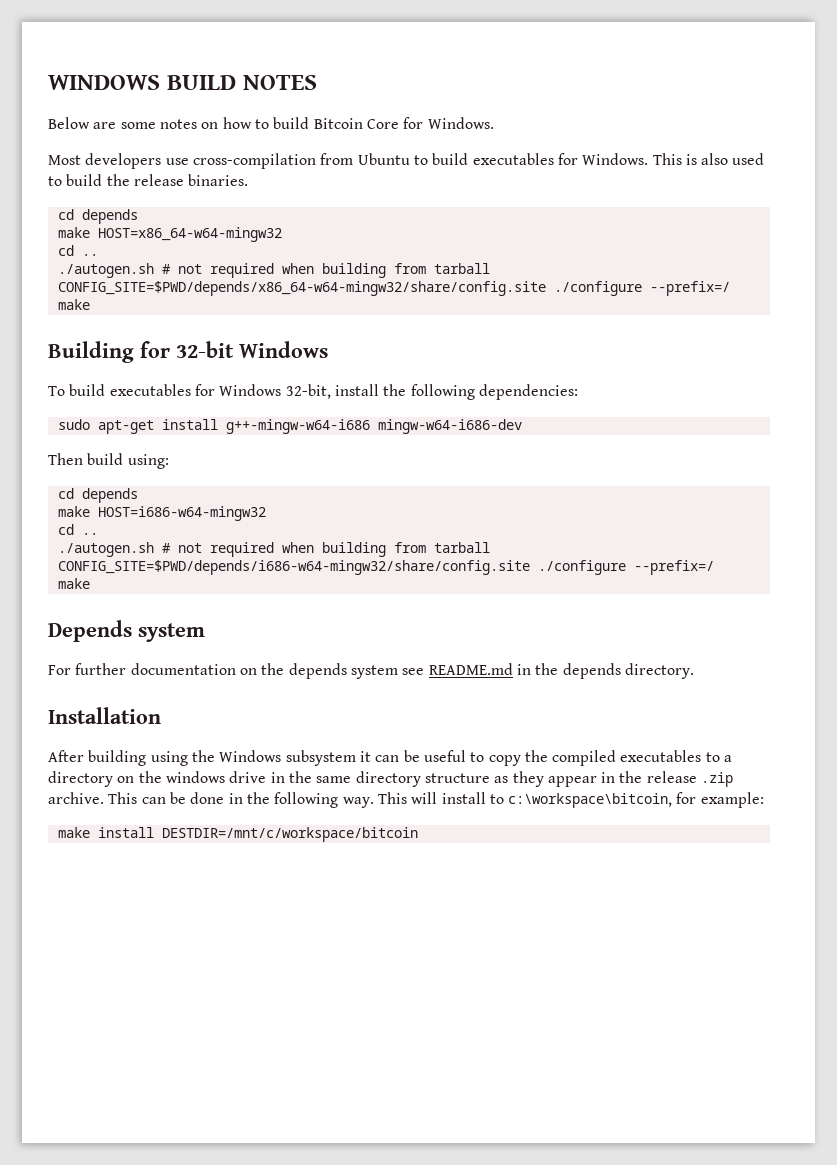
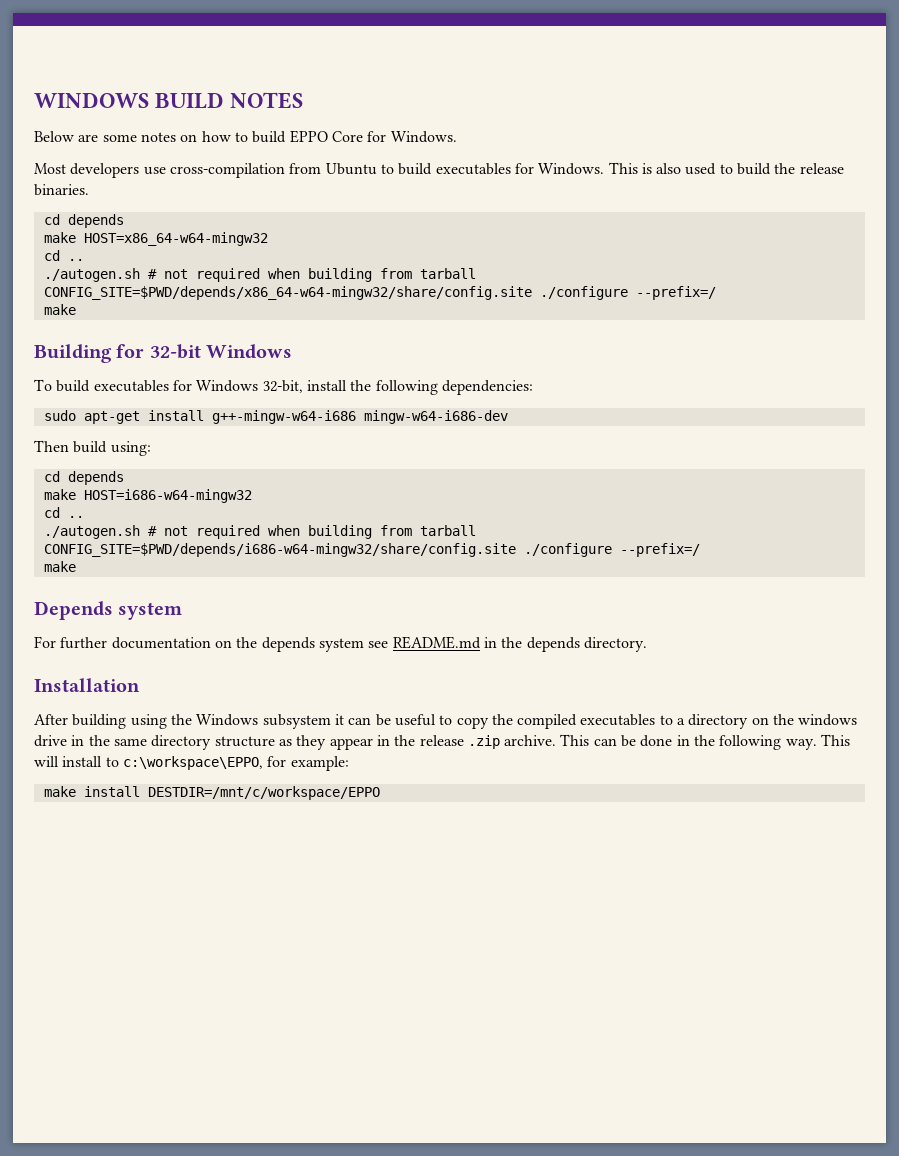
- Below are some notes on how to build Bitcoin Core for Windows.
+ Below are some notes on how to build EPPO Core for Windows.
- This will install to c:\workspace\bitcoin, for example:
+ This will install to c:\workspace\EPPO, for example:
- make install DESTDIR=/mnt/c/workspace/bitcoin
+ make install DESTDIR=/mnt/c/workspace/EPPO

